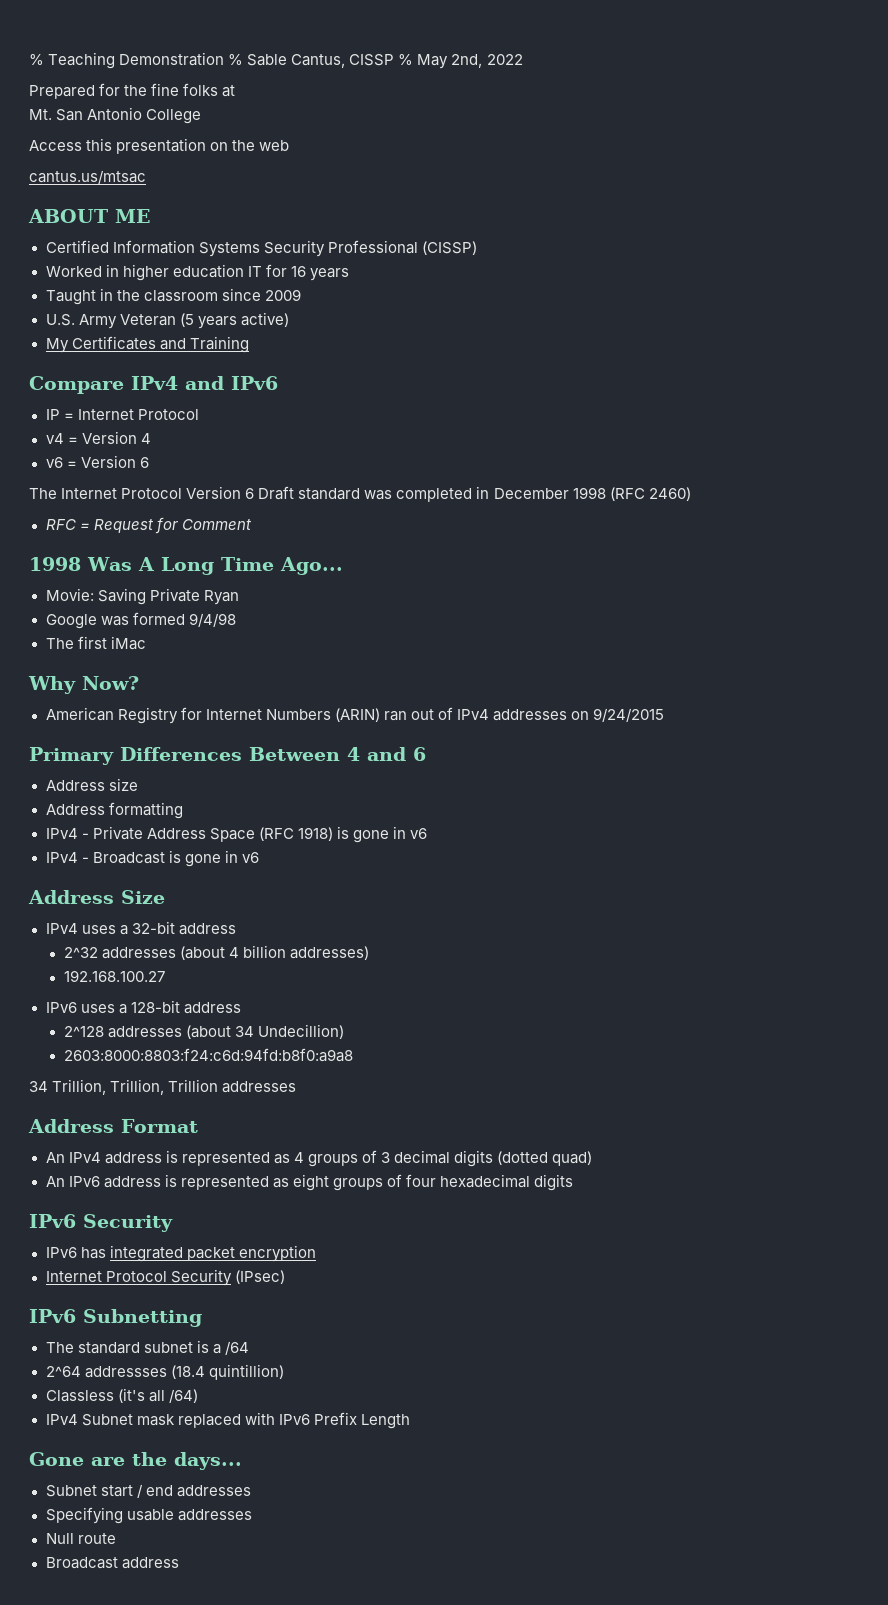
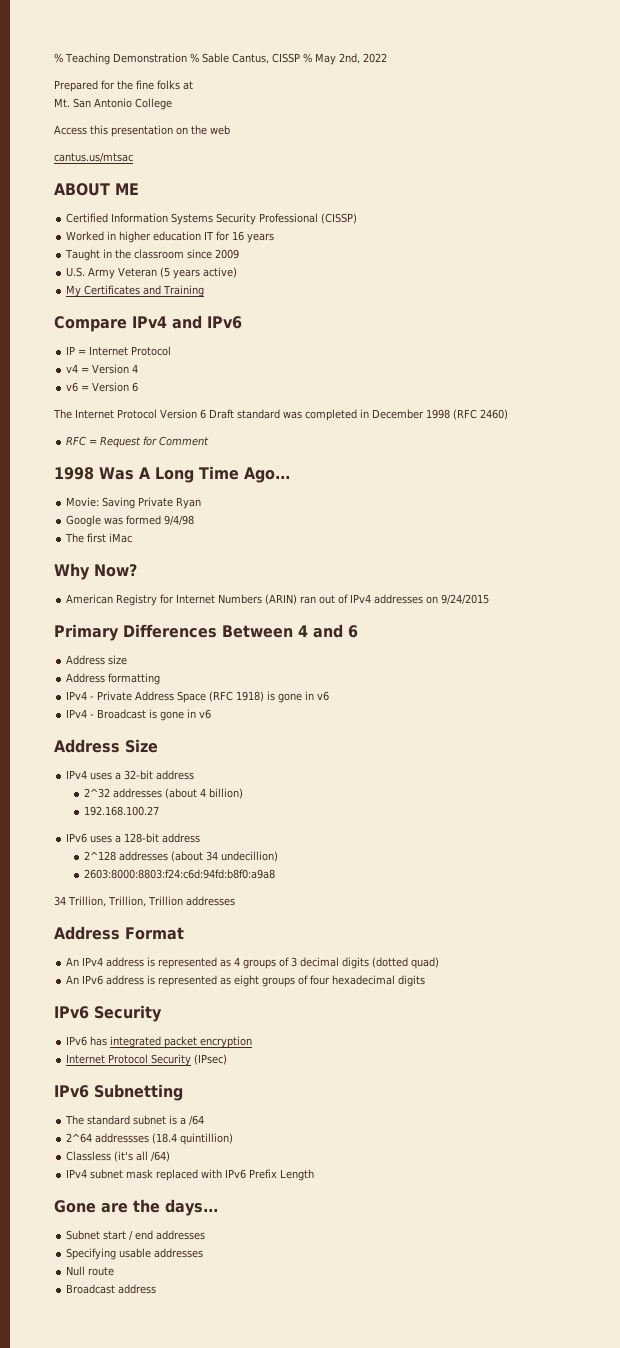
- 2^32 addresses (about 4 billion addresses)
+ 2^32 addresses (about 4 billion)
- 2^128 addresses (about 34 Undecillion)
+ 2^128 addresses (about 34 undecillion)
- IPv4 Subnet mask replaced with IPv6 Prefix Length
+ IPv4 subnet mask replaced with IPv6 Prefix Length

